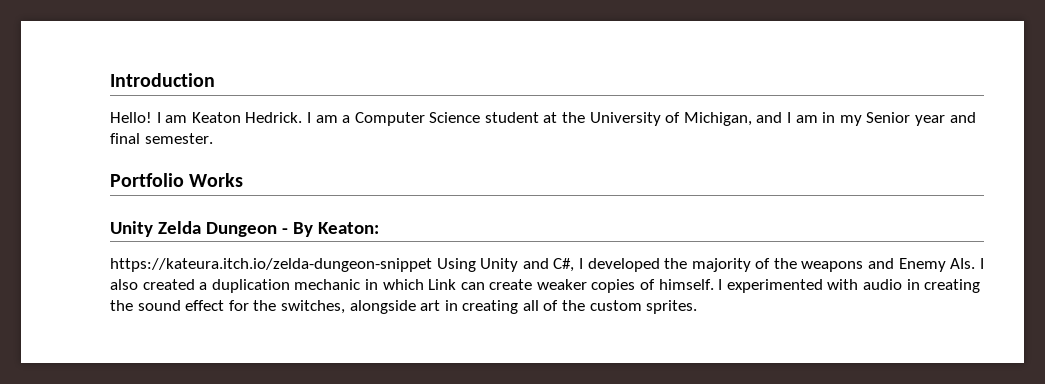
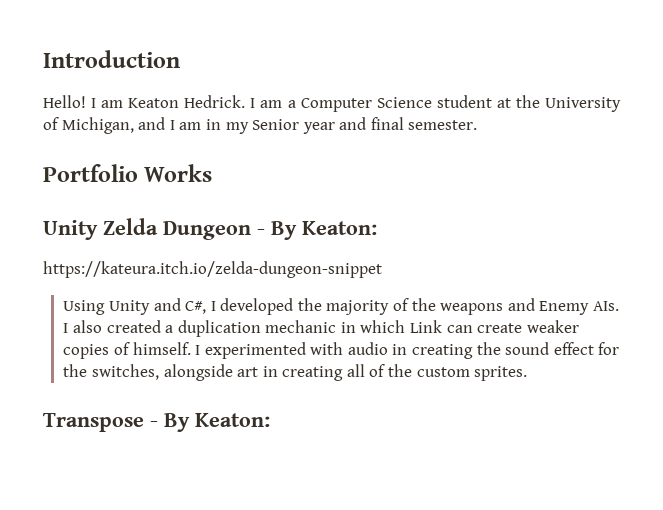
- https://kateura.itch.io/zelda-dungeon-snippet Using Unity and C#, I developed the majority of the weapons and Enemy AIs. I also created a duplication mechanic in which Link can create weaker copies of himself.
+ https://kateura.itch.io/zelda-dungeon-snippet
+ Using Unity and C#, I developed the majority of the weapons and Enemy AIs. I also created a duplication mechanic in which Link can create weaker copies of himself.
+ Transpose - By Keaton:

